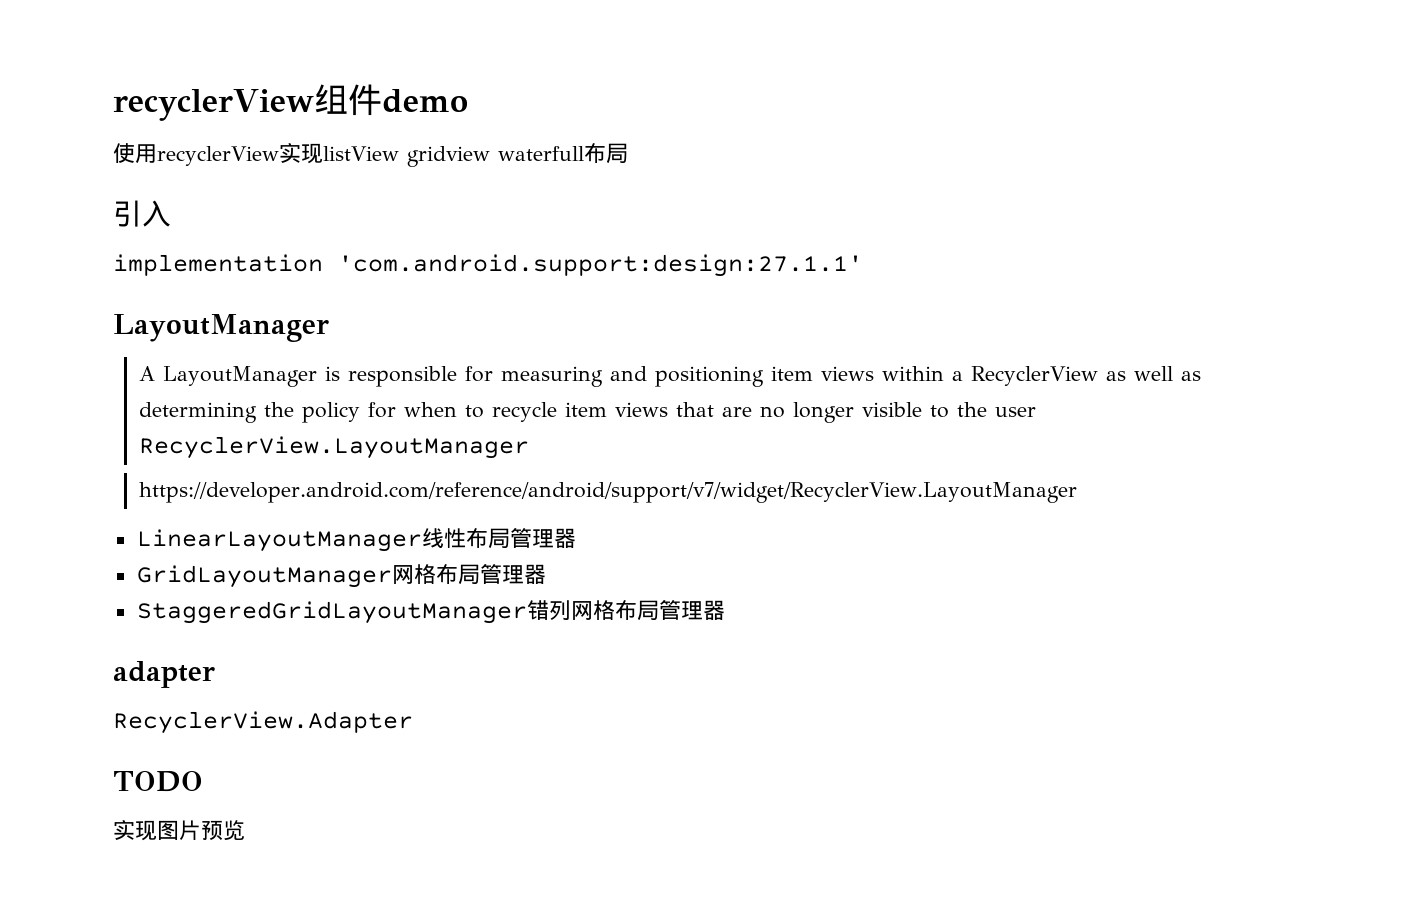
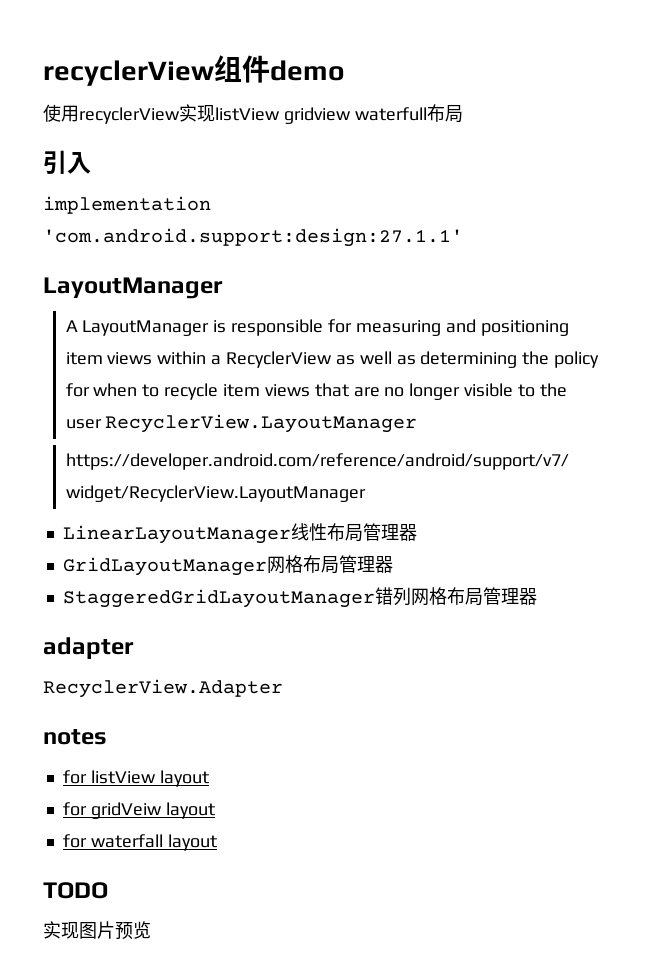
+ notes
+ for listView layout
+ for gridVeiw layout
+ for waterfall layout

